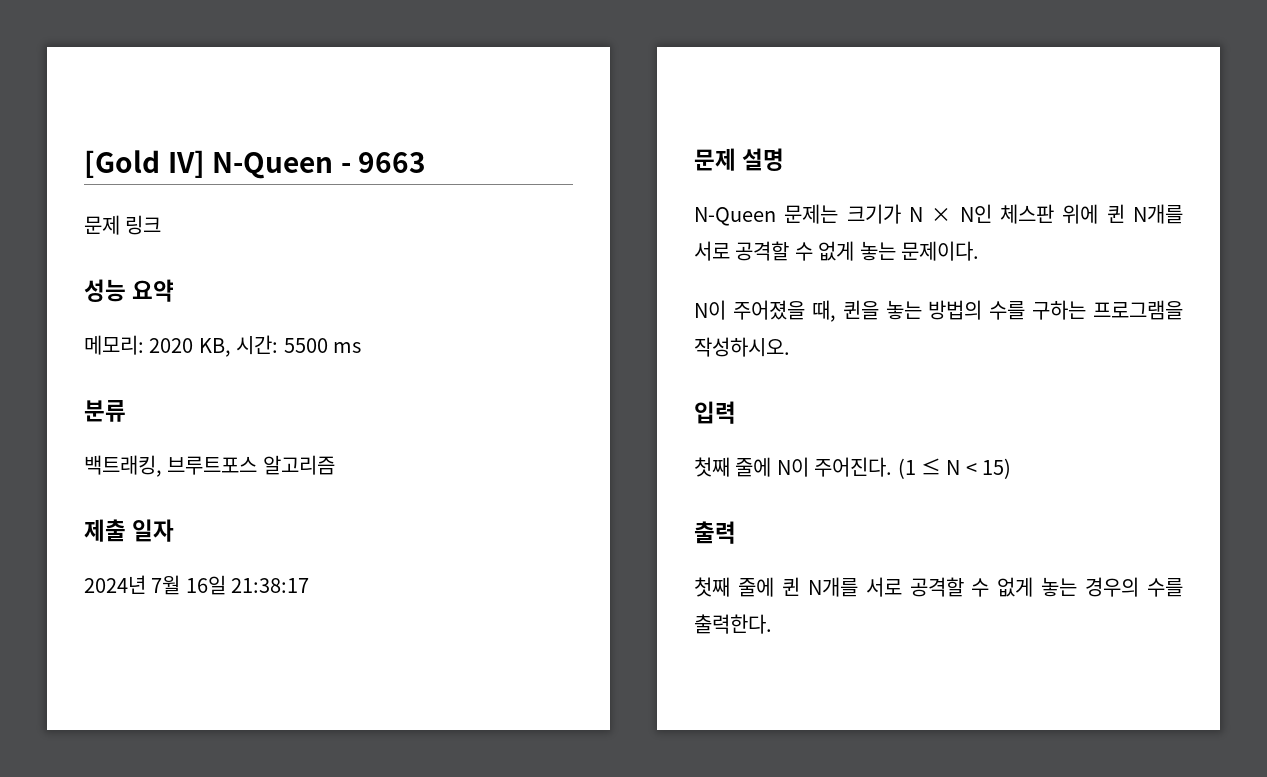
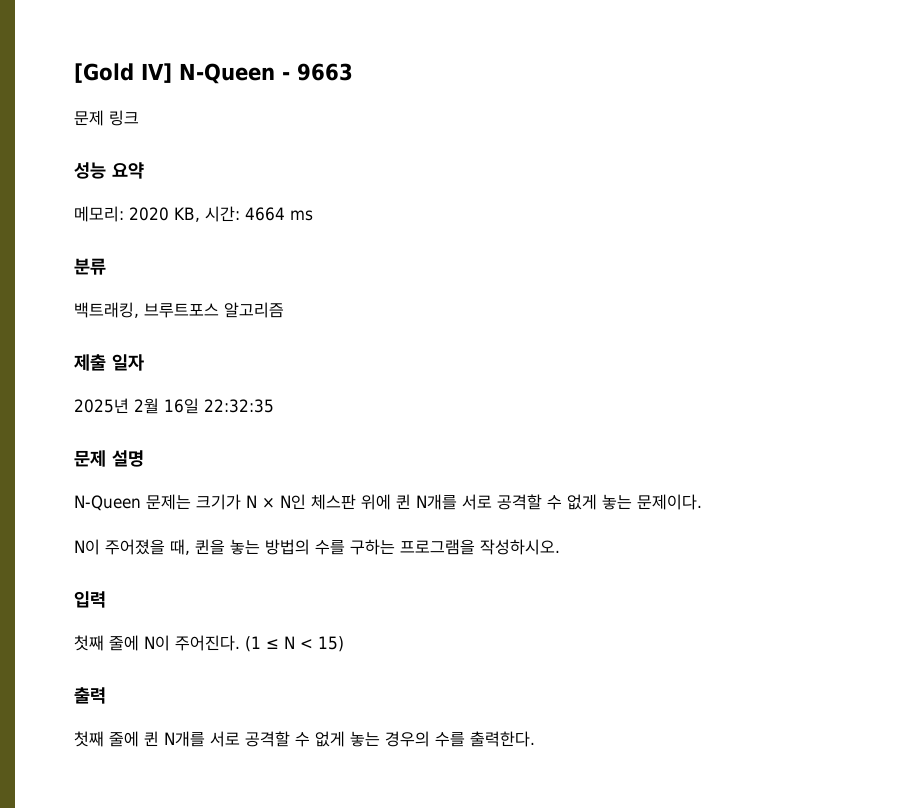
- 메모리: 2020 KB, 시간: 5500 ms
+ 메모리: 2020 KB, 시간: 4664 ms
- 2024년 7월 16일 21:38:17
+ 2025년 2월 16일 22:32:35

